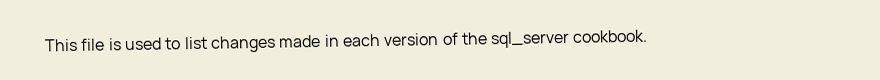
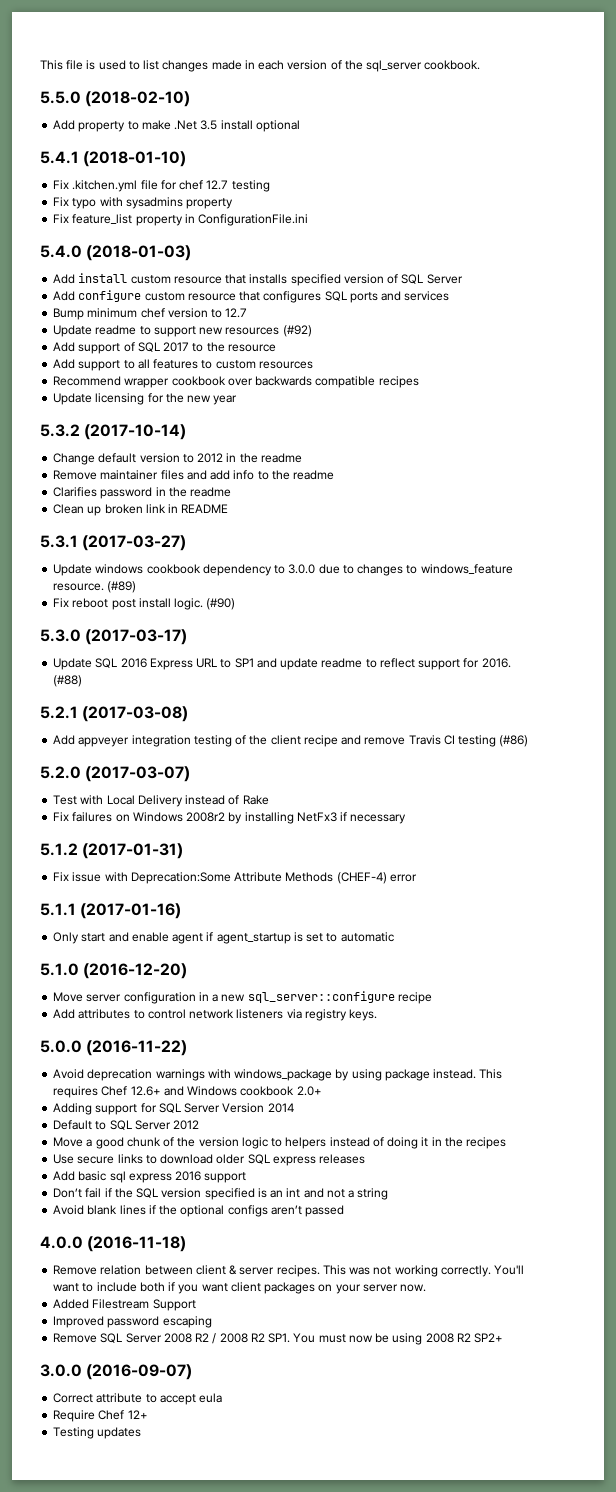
+ 5.5.0 (2018-02-10)
+ Add property to make .Net 3.5 install optional
+ 5.4.1 (2018-01-10)
+ Fix .kitchen.yml file for chef 12.7 testing
+ Fix typo with sysadmins property
+ Fix feature_list property in ConfigurationFile.ini
+ 5.4.0 (2018-01-03)
+ Add install custom resource that installs specified version of SQL Server
+ Add configure custom resource that configures SQL ports and services
+ Bump minimum chef version to 12.7
+ Update readme to support new resources (#92)
+ Add support of SQL 2017 to the resource
+ Add support to all features to custom resources
+ Recommend wrapper cookbook over backwards compatible recipes
+ Update licensing for the new year
+ 5.3.2 (2017-10-14)
+ Change default version to 2012 in the readme
+ Remove maintainer files and add info to the readme
+ Clarifies password in the readme
+ Clean up broken link in README
+ 5.3.1 (2017-03-27)
+ Update windows cookbook dependency to 3.0.0 due to changes to windows_feature resource. (#89)
+ Fix reboot post install logic. (#90)
+ 5.3.0 (2017-03-17)
+ Update SQL 2016 Express URL to SP1 and update readme to reflect support for 2016. (#88)
+ 5.2.1 (2017-03-08)
+ Add appveyer integration testing of the client recipe and remove Travis CI testing (#86)
+ 5.2.0 (2017-03-07)
+ Test with Local Delivery instead of Rake
+ Fix failures on Windows 2008r2 by installing NetFx3 if necessary
+ 5.1.2 (2017-01-31)
+ Fix issue with Deprecation:Some Attribute Methods (CHEF-4) error
+ 5.1.1 (2017-01-16)
+ Only start and enable agent if agent_startup is set to automatic
+ 5.1.0 (2016-12-20)
+ Move server configuration in a new sql_server::configure recipe
+ Add attributes to control network listeners via registry keys.
+ 5.0.0 (2016-11-22)
+ Avoid deprecation warnings with windows_package by using package instead. This requires Chef 12.6+ and Windows cookbook 2.0+
+ Adding support for SQL Server Version 2014
+ Default to SQL Server 2012
+ Move a good chunk of the version logic to helpers instead of doing it in the recipes
+ Use secure links to download older SQL express releases
+ Add basic sql express 2016 support
+ Don’t fail if the SQL version specified is an int and not a string
+ Avoid blank lines if the optional configs aren’t passed
+ 4.0.0 (2016-11-18)
+ Remove relation between client & server recipes. This was not working correctly. You'll want to include both if you want client packages on your server now.
+ Added Filestream Support
+ Improved password escaping
+ Remove SQL Server 2008 R2 / 2008 R2 SP1. You must now be using 2008 R2 SP2+
+ 3.0.0 (2016-09-07)
+ Correct attribute to accept eula
+ Require Chef 12+
+ Testing updates

